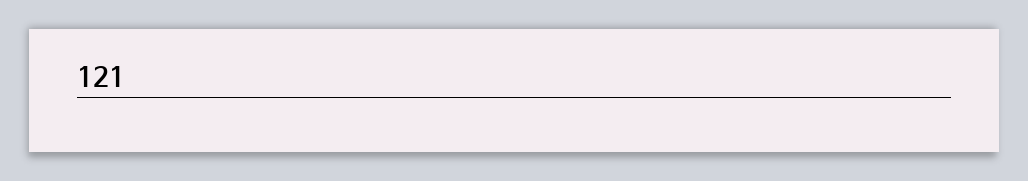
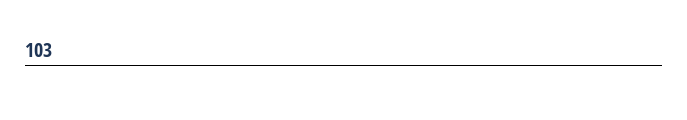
- 121
+ 103

